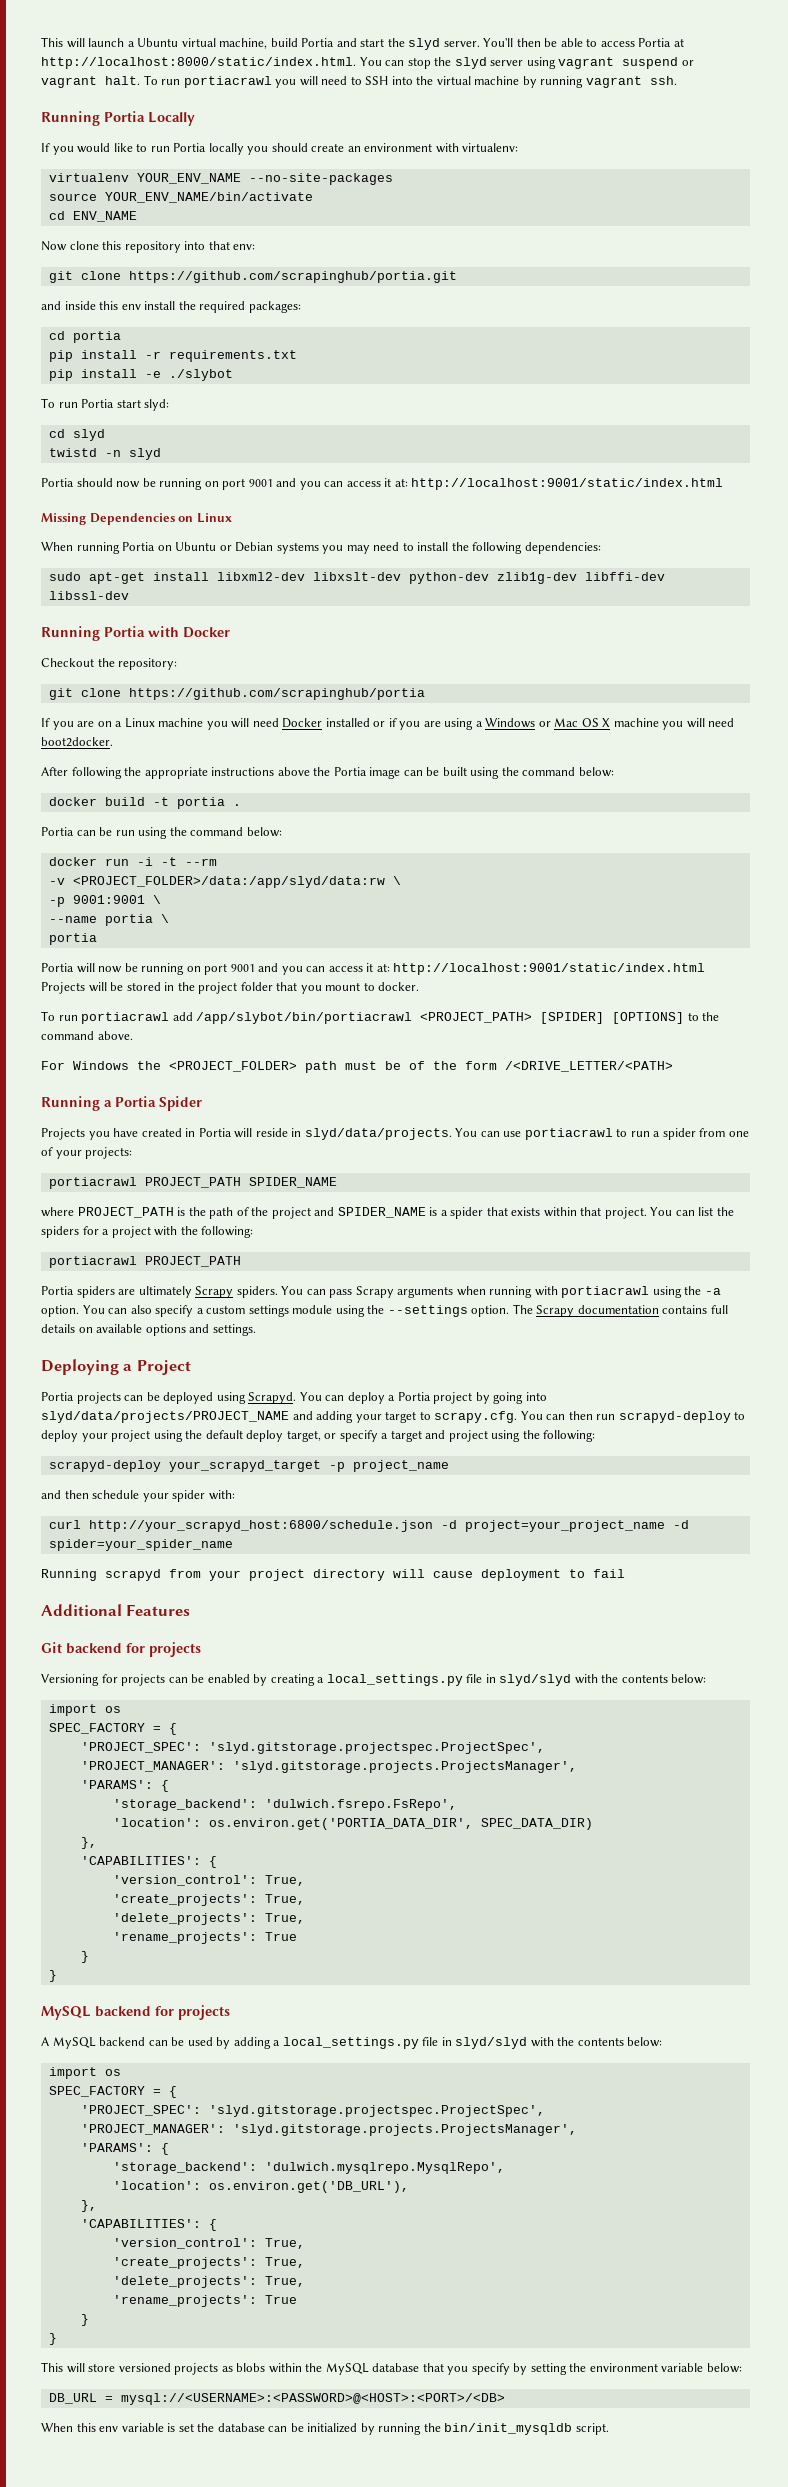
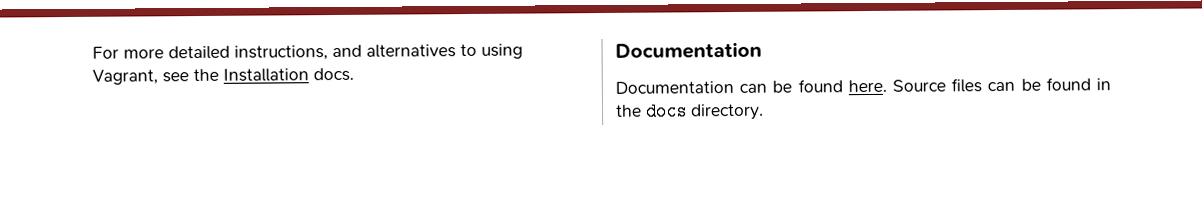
- This will launch a Ubuntu virtual machine, build Portia and start the slyd server. You'll then be able to access Portia at http://localhost:8000/static/index.html. You can stop the slyd server using vagrant suspend or vagrant halt. To run portiacrawl you will need to SSH into the virtual machine by running vagrant ssh.
- Running Portia Locally
- If you would like to run Portia locally you should create an environment with virtualenv:
- virtualenv YOUR_ENV_NAME --no-site-packages
- source YOUR_ENV_NAME/bin/activate
- cd ENV_NAME
- Now clone this repository into that env:
- git clone https://github.com/scrapinghub/portia.git
- and inside this env install the required packages:
- cd portia
- pip install -r requirements.txt
- pip install -e ./slybot
- To run Portia start slyd:
- cd slyd
- twistd -n slyd
- Portia should now be running on port 9001 and you can access it at: http://localhost:9001/static/index.html
- Missing Dependencies on Linux
- When running Portia on Ubuntu or Debian systems you may need to install the following dependencies:
- sudo apt-get install libxml2-dev libxslt-dev python-dev zlib1g-dev libffi-dev libssl-dev
- Running Portia with Docker
- Checkout the repository:
- git clone https://github.com/scrapinghub/portia
- If you are on a Linux machine you will need Docker installed or if you are using a Windows or Mac OS X machine you will need boot2docker.
- After following the appropriate instructions above the Portia image can be built using the command below:
- docker build -t portia .
- Portia can be run using the command below:
- docker run -i -t --rm
- -v <PROJECT_FOLDER>/data:/app/slyd/data:rw \
- -p 9001:9001 \
- --name portia \
- portia
- Portia will now be running on port 9001 and you can access it at: http://localhost:9001/static/index.html Projects will be stored in the project folder that you mount to docker.
- To run portiacrawl add /app/slybot/bin/portiacrawl <PROJECT_PATH> [SPIDER] [OPTIONS] to the command above.
- For Windows the <PROJECT_FOLDER> path must be of the form /<DRIVE_LETTER/<PATH>
- Running a Portia Spider
- Projects you have created in Portia will reside in slyd/data/projects. You can use portiacrawl to run a spider from one of your projects:
- portiacrawl PROJECT_PATH SPIDER_NAME
- where PROJECT_PATH is the path of the project and SPIDER_NAME is a spider that exists within that project. You can list the spiders for a project with the following:
- portiacrawl PROJECT_PATH
- Portia spiders are ultimately Scrapy spiders. You can pass Scrapy arguments when running with portiacrawl using the -a option. You can also specify a custom settings module using the --settings option. The Scrapy documentation contains full details on available options and settings.
- Deploying a Project
- Portia projects can be deployed using Scrapyd. You can deploy a Portia project by going into slyd/data/projects/PROJECT_NAME and adding your target to scrapy.cfg. You can then run scrapyd-deploy to deploy your project using the default deploy target, or specify a target and project using the following:
- scrapyd-deploy your_scrapyd_target -p project_name
- and then schedule your spider with:
- curl http://your_scrapyd_host:6800/schedule.json -d project=your_project_name -d spider=your_spider_name
- Running scrapyd from your project directory will cause deployment to fail
- Additional Features
- Git backend for projects
- Versioning for projects can be enabled by creating a local_settings.py file in slyd/slyd with the contents below:
- import os
- SPEC_FACTORY = {
- 'PROJECT_SPEC': 'slyd.gitstorage.projectspec.ProjectSpec',
- 'PROJECT_MANAGER': 'slyd.gitstorage.projects.ProjectsManager',
- 'PARAMS': {
- 'storage_backend': 'dulwich.fsrepo.FsRepo',
- 'location': os.environ.get('PORTIA_DATA_DIR', SPEC_DATA_DIR)
- },
- 'CAPABILITIES': {
- 'version_control': True,
- 'create_projects': True,
- 'delete_projects': True,
- 'rename_projects': True
- }
- }
- MySQL backend for projects
- A MySQL backend can be used by adding a local_settings.py file in slyd/slyd with the contents below:
- import os
- SPEC_FACTORY = {
- 'PROJECT_SPEC': 'slyd.gitstorage.projectspec.ProjectSpec',
- 'PROJECT_MANAGER': 'slyd.gitstorage.projects.ProjectsManager',
- 'PARAMS': {
- 'storage_backend': 'dulwich.mysqlrepo.MysqlRepo',
- 'location': os.environ.get('DB_URL'),
- },
- 'CAPABILITIES': {
- 'version_control': True,
- 'create_projects': True,
- 'delete_projects': True,
- 'rename_projects': True
- }
- }
- This will store versioned projects as blobs within the MySQL database that you specify by setting the environment variable below:
- DB_URL = mysql://<USERNAME>:<PASSWORD>@<HOST>:<PORT>/<DB>
- When this env variable is set the database can be initialized by running the bin/init_mysqldb script.
+ For more detailed instructions, and alternatives to using Vagrant, see the Installation docs.
+ Documentation
+ Documentation can be found here. Source files can be found in the docs directory.

